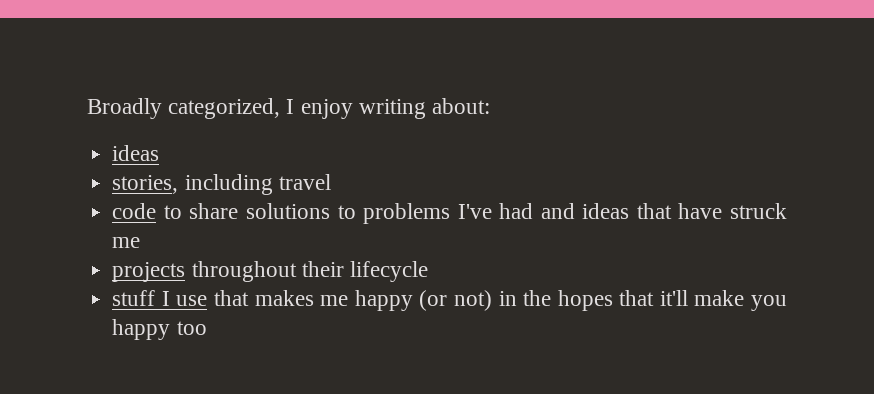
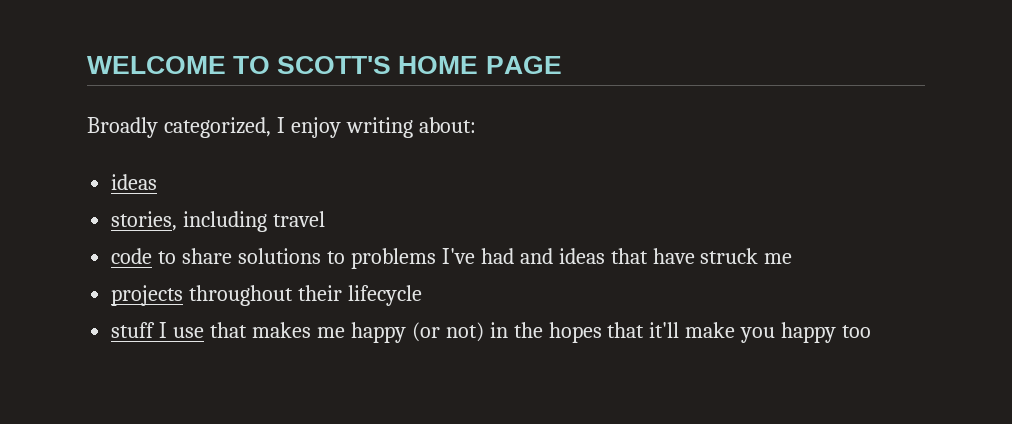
+ WELCOME TO SCOTT'S HOME PAGE

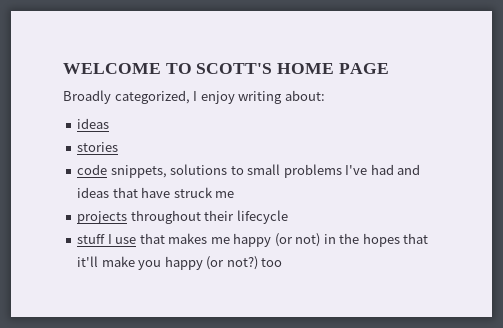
- stories, including travel
+ stories
- code to share solutions to problems I've had and ideas that have struck me
+ code snippets, solutions to small problems I've had and ideas that have struck me
- stuff I use that makes me happy (or not) in the hopes that it'll make you happy too
+ stuff I use that makes me happy (or not) in the hopes that it'll make you happy (or not?) too

